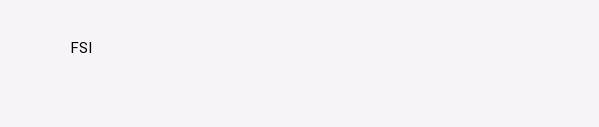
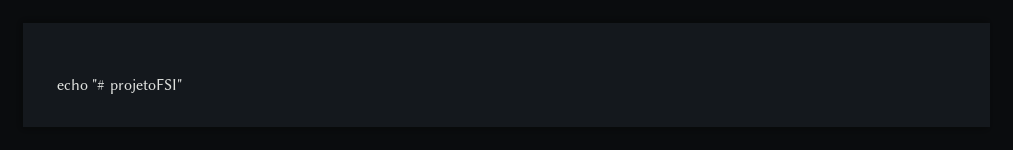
- FSI
+ echo "# projetoFSI"

